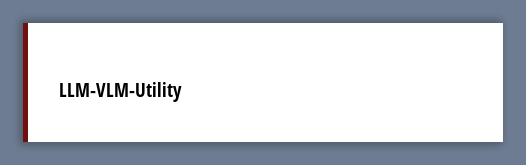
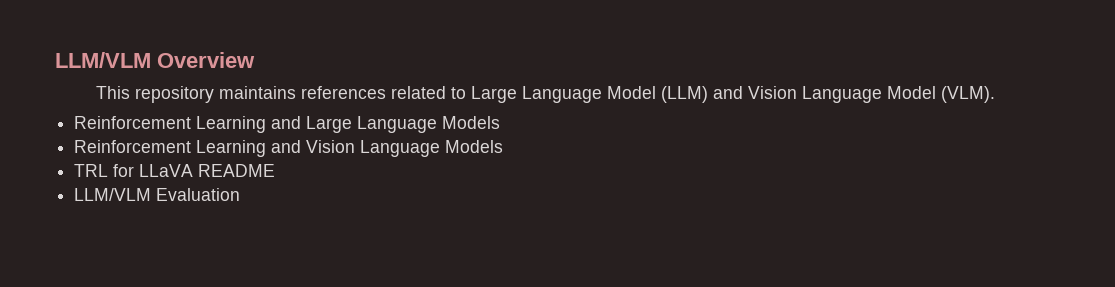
- LLM-VLM-Utility
+ LLM/VLM Overview
+ This repository maintains references related to Large Language Model (LLM) and Vision Language Model (VLM).
+ Reinforcement Learning and Large Language Models
+ Reinforcement Learning and Vision Language Models
+ TRL for LLaVA README
+ LLM/VLM Evaluation

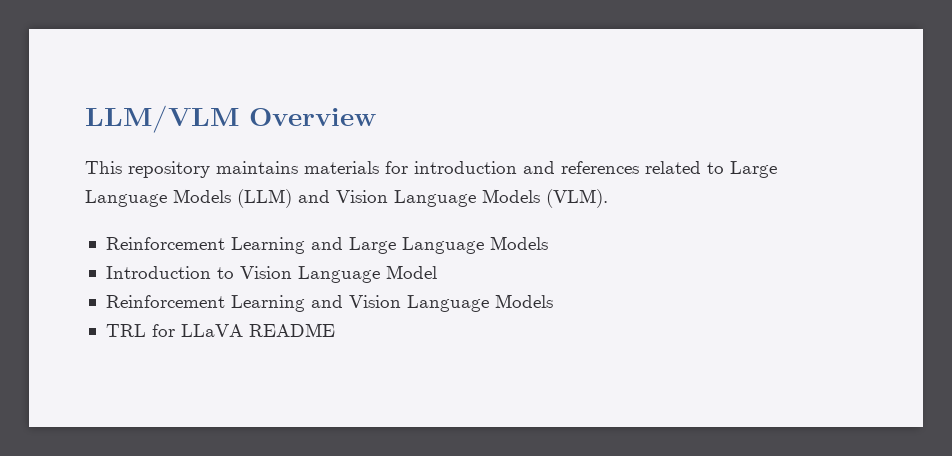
- This repository maintains references related to Large Language Model (LLM) and Vision Language Model (VLM).
+ This repository maintains materials for introduction and references related to Large Language Models (LLM) and Vision Language Models (VLM).
+ Introduction to Vision Language Model
- LLM/VLM Evaluation

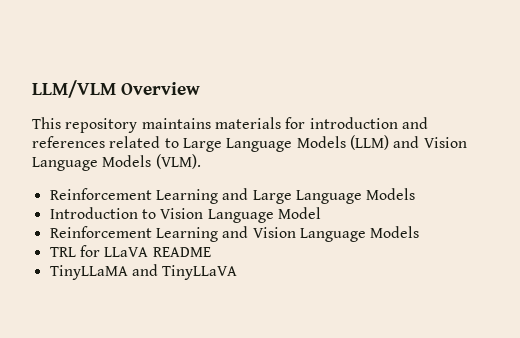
+ TinyLLaMA and TinyLLaVA

